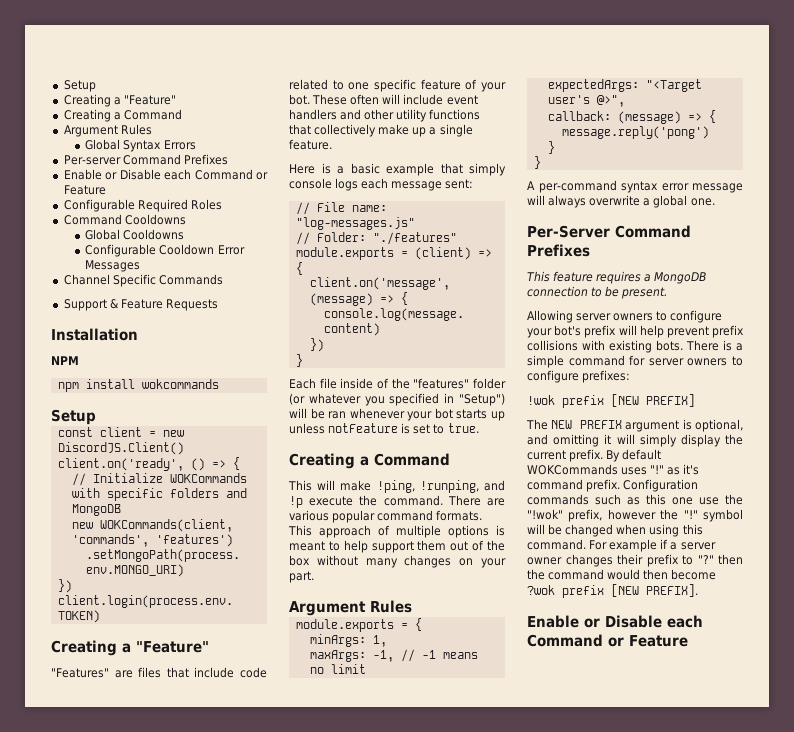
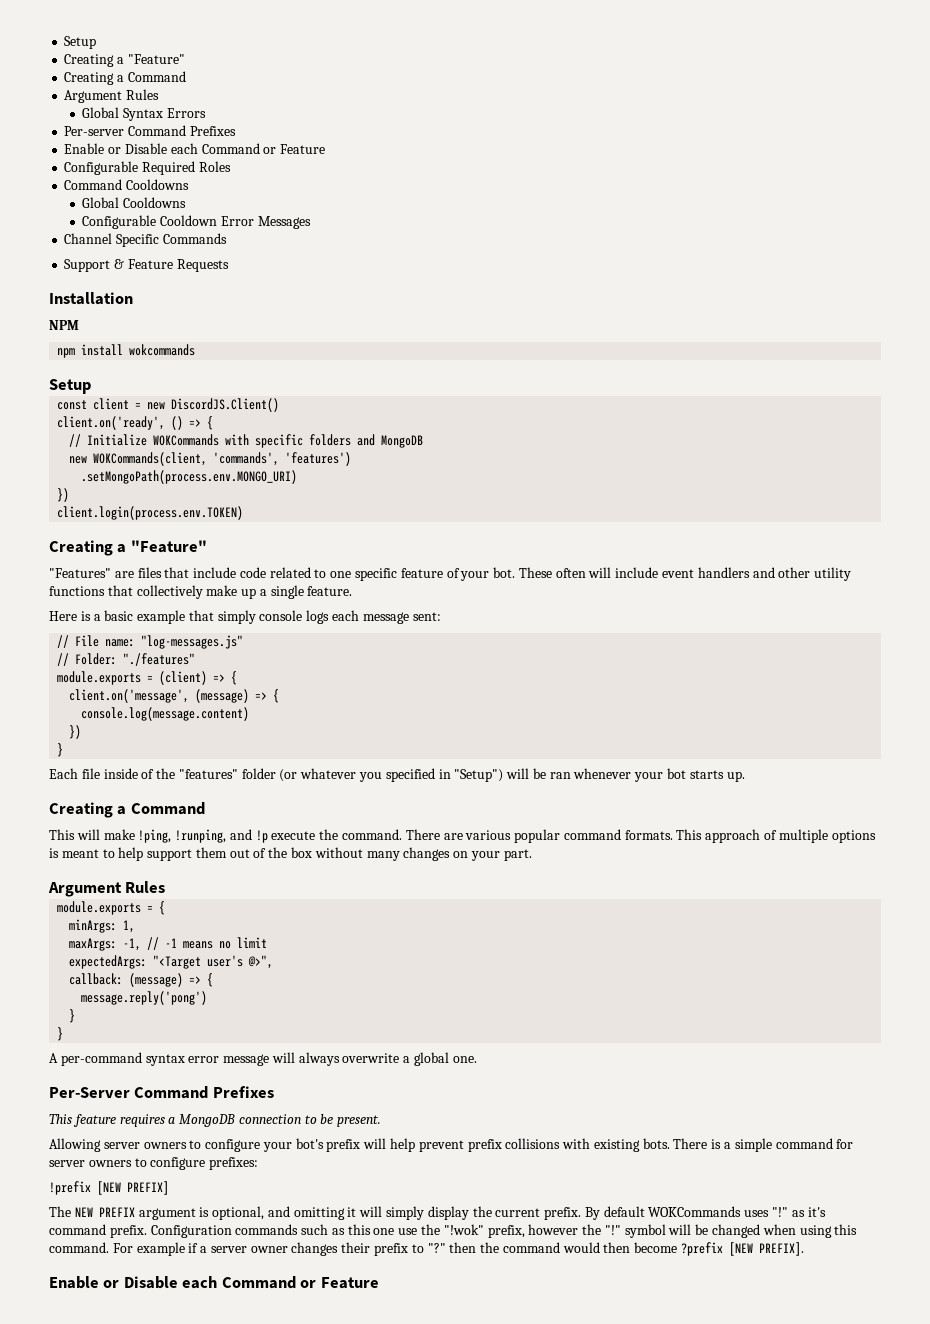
- Each file inside of the "features" folder (or whatever you specified in "Setup") will be ran whenever your bot starts up unless notFeature is set to true.
+ Each file inside of the "features" folder (or whatever you specified in "Setup") will be ran whenever your bot starts up.
- !wok prefix [NEW PREFIX]
+ !prefix [NEW PREFIX]
- For example if a server owner changes their prefix to "?" then the command would then become ?wok prefix [NEW PREFIX].
+ For example if a server owner changes their prefix to "?" then the command would then become ?prefix [NEW PREFIX].

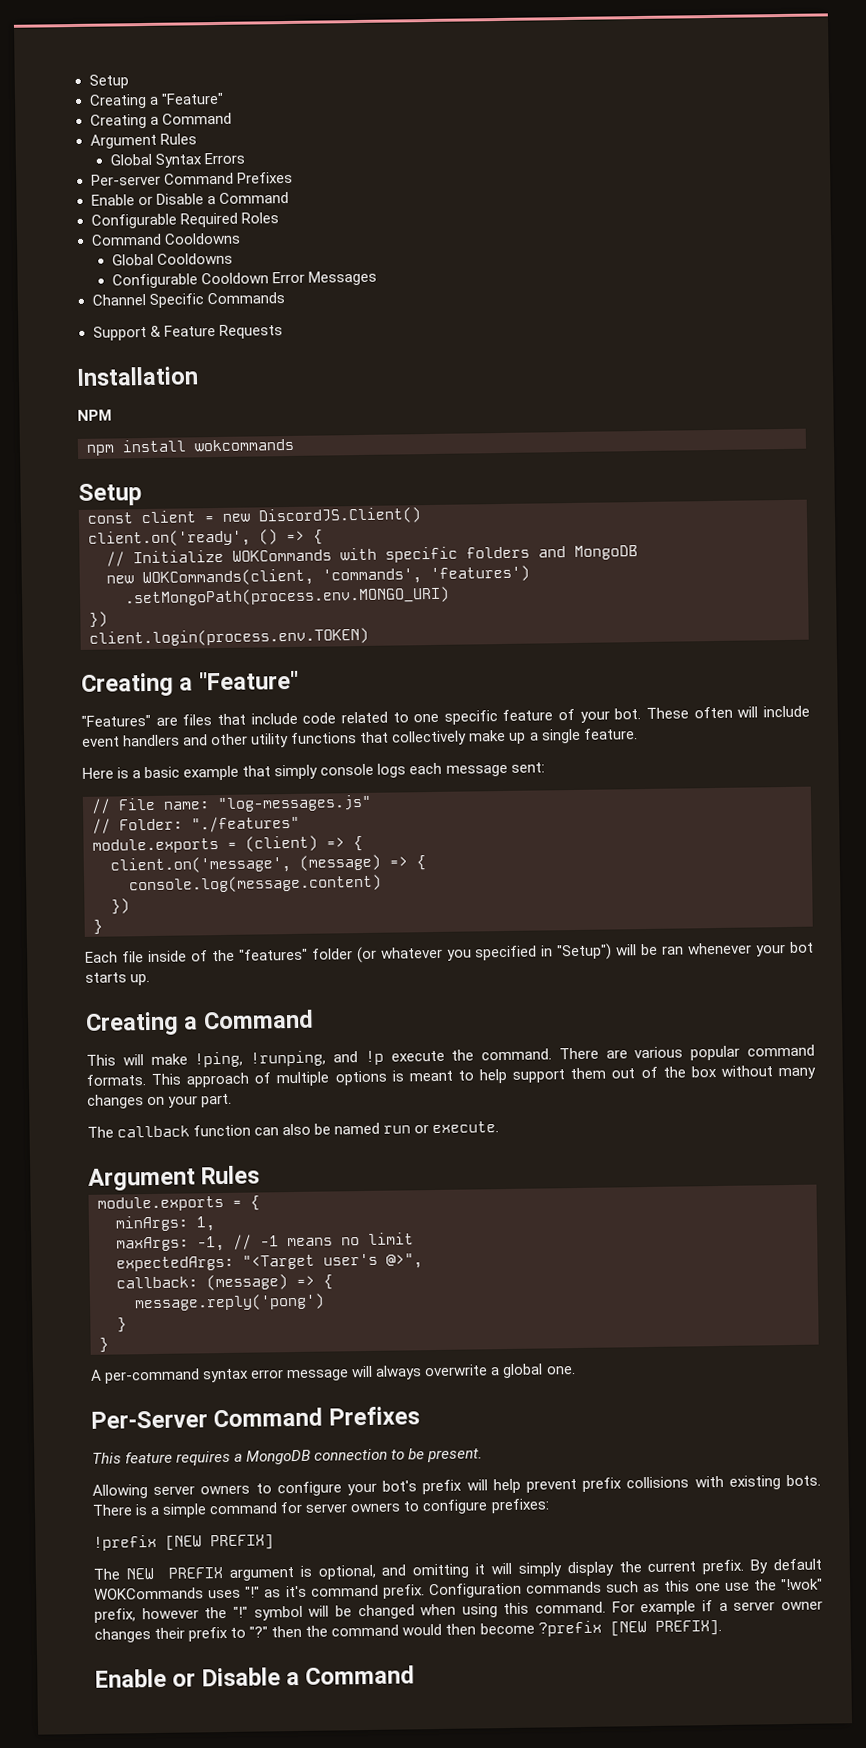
  Per-server Command Prefixes
- Enable or Disable each Command or Feature
+ Enable or Disable a Command
+ The callback function can also be named run or execute.
  For example if a server owner changes their prefix to "?" then the command would then become ?prefix [NEW PREFIX].
- Enable or Disable each Command or Feature
+ Enable or Disable a Command

